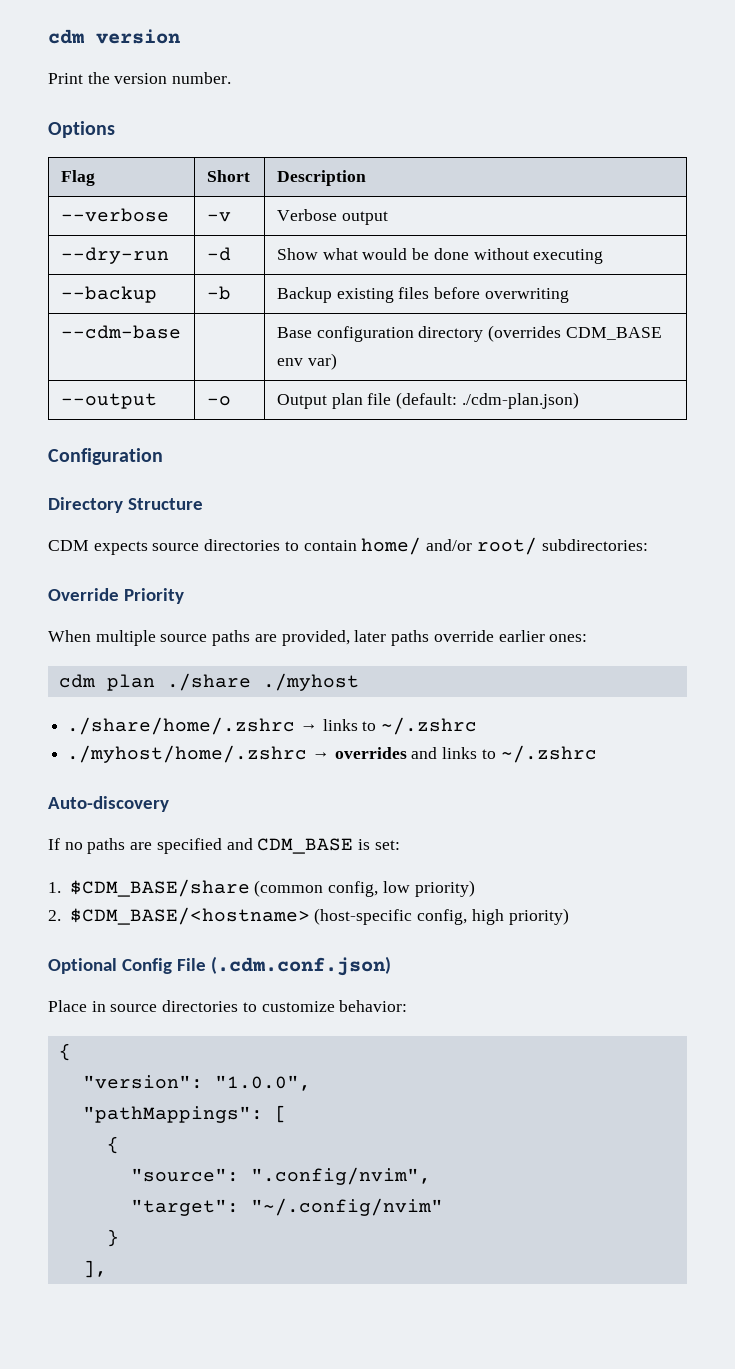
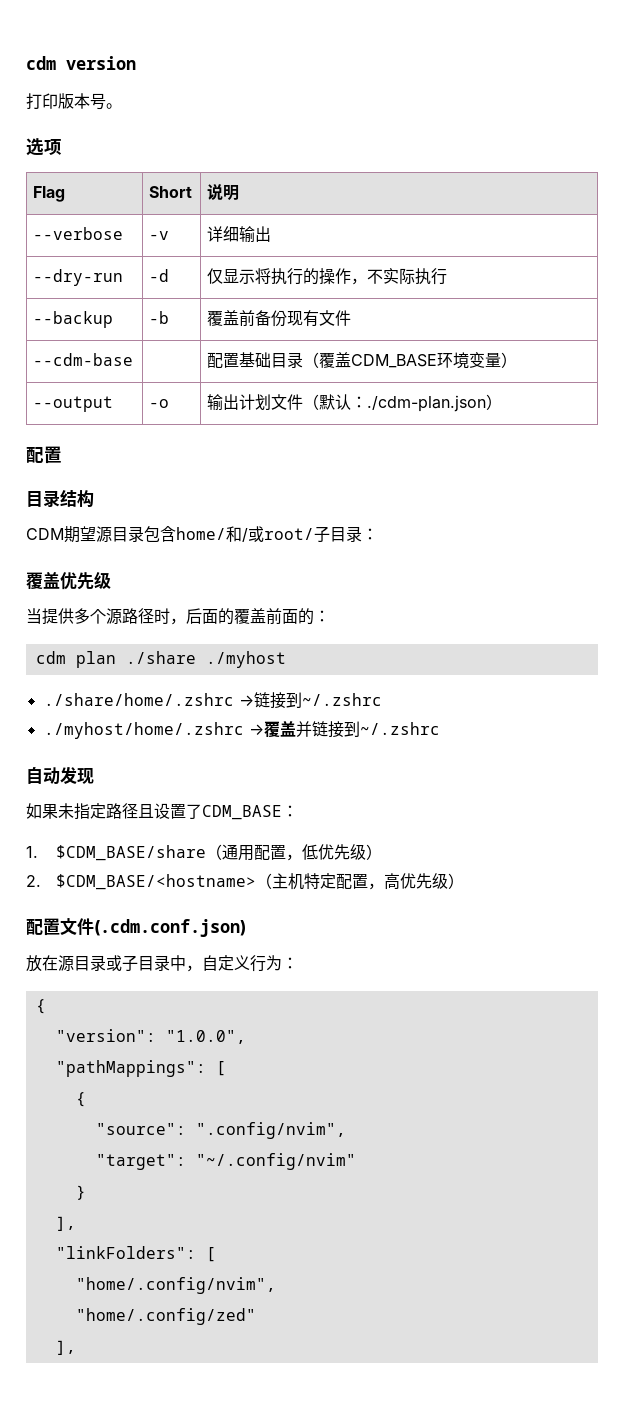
- Print the version number.
- Options
+ 打印版本号。
+ 选项
- Flag | Short | Description
+ Flag | Short | 说明
- --verbose | -v | Verbose output
+ --verbose | -v | 详细输出
- --dry-run | -d | Show what would be done without executing
- --backup | -b | Backup existing files before overwriting
- --cdm-base | | Base configuration directory (overrides CDM_BASE env var)
- --output | -o | Output plan file (default: ./cdm-plan.json)
- Configuration
- Directory Structure
- CDM expects source directories to contain home/ and/or root/ subdirectories:
- Override Priority
- When multiple source paths are provided, later paths override earlier ones:
+ --dry-run | -d | 仅显示将执行的操作，不实际执行
+ --backup | -b | 覆盖前备份现有文件
+ --cdm-base | | 配置基础目录（覆盖CDM_BASE环境变量）
+ --output | -o | 输出计划文件（默认：./cdm-plan.json）
+ 配置
+ 目录结构
+ CDM期望源目录包含home/和/或root/子目录：
+ 覆盖优先级
+ 当提供多个源路径时，后面的覆盖前面的：
- ./share/home/.zshrc → links to ~/.zshrc
+ ./share/home/.zshrc →链接到~/.zshrc
- ./myhost/home/.zshrc → overrides and links to ~/.zshrc
- Auto-discovery
- If no paths are specified and CDM_BASE is set:
- 1. $CDM_BASE/share (common config, low priority)
- 2. $CDM_BASE/<hostname> (host-specific config, high priority)
- Optional Config File (.cdm.conf.json)
- Place in source directories to customize behavior:
+ ./myhost/home/.zshrc →覆盖并链接到~/.zshrc
+ 自动发现
+ 如果未指定路径且设置了CDM_BASE：
+ 1. $CDM_BASE/share（通用配置，低优先级）
+ 2. $CDM_BASE/<hostname>（主机特定配置，高优先级）
+ 配置文件(.cdm.conf.json)
+ 放在源目录或子目录中，自定义行为：
+ "linkFolders": [
+ "home/.config/nvim",
+ "home/.config/zed"
+ ],

